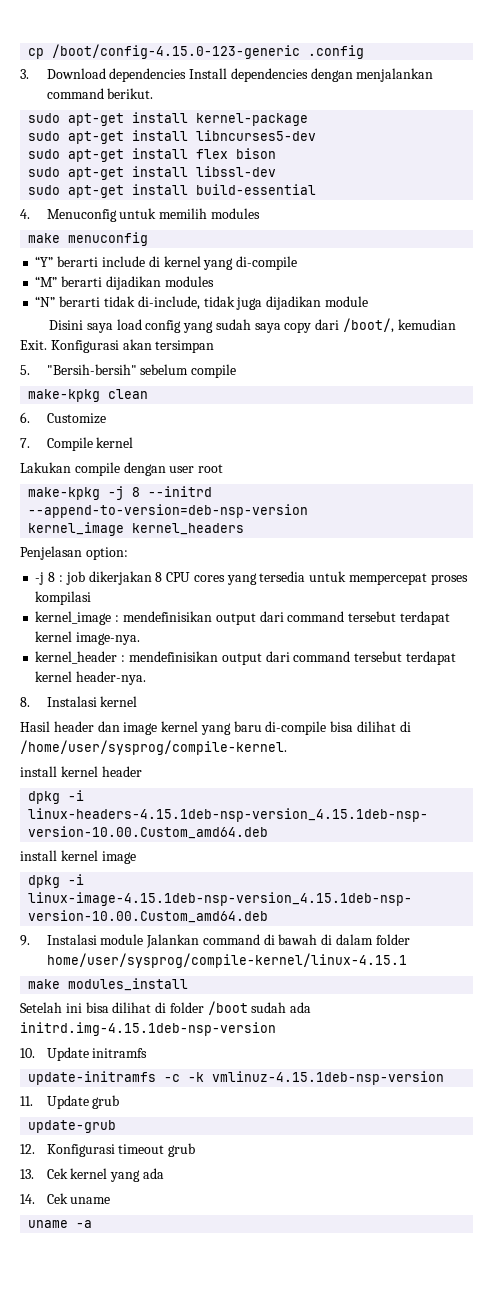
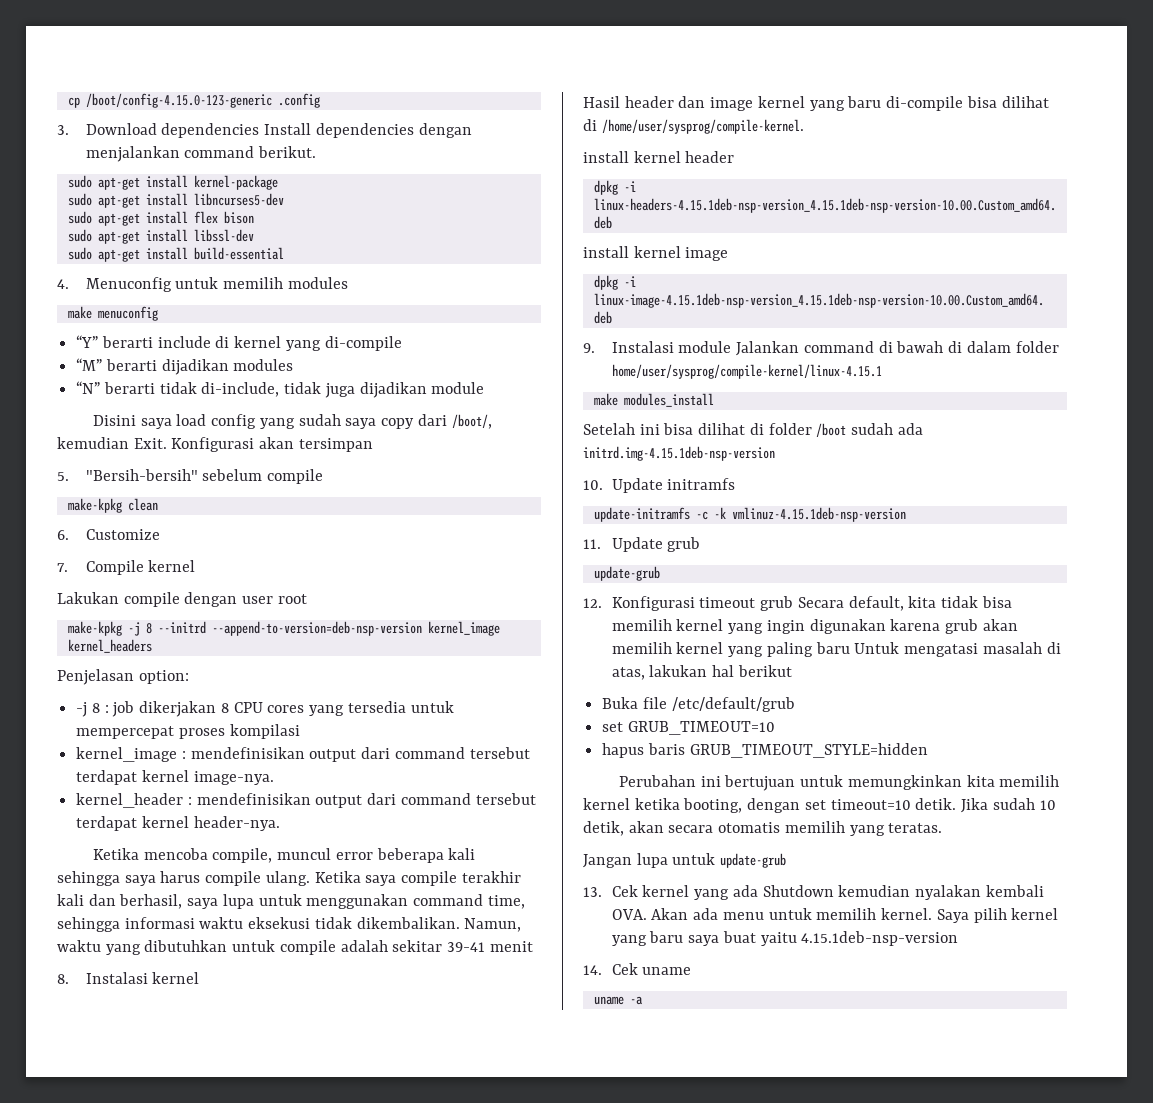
- make-kpkg -j 8 --initrd --append-to-version=deb-nsp-version
- kernel_image kernel_headers
+ make-kpkg -j 8 --initrd --append-to-version=deb-nsp-version kernel_image kernel_headers
+ Ketika mencoba compile, muncul error beberapa kali sehingga saya harus compile ulang. Ketika saya compile terakhir kali dan berhasil, saya lupa untuk menggunakan command time, sehingga informasi waktu eksekusi tidak dikembalikan. Namun, waktu yang dibutuhkan untuk compile adalah sekitar 39-41 menit
- 12. Konfigurasi timeout grub
+ 12. Konfigurasi timeout grub Secara default, kita tidak bisa memilih kernel yang ingin digunakan karena grub akan memilih kernel yang paling baru Untuk mengatasi masalah di atas, lakukan hal berikut
+ Buka file /etc/default/grub
+ set GRUB_TIMEOUT=10
+ hapus baris GRUB_TIMEOUT_STYLE=hidden
+ Perubahan ini bertujuan untuk memungkinkan kita memilih kernel ketika booting, dengan set timeout=10 detik. Jika sudah 10 detik, akan secara otomatis memilih yang teratas.
+ Jangan lupa untuk update-grub
- 13. Cek kernel yang ada
+ 13. Cek kernel yang ada Shutdown kemudian nyalakan kembali OVA. Akan ada menu untuk memilih kernel. Saya pilih kernel yang baru saya buat yaitu 4.15.1deb-nsp-version

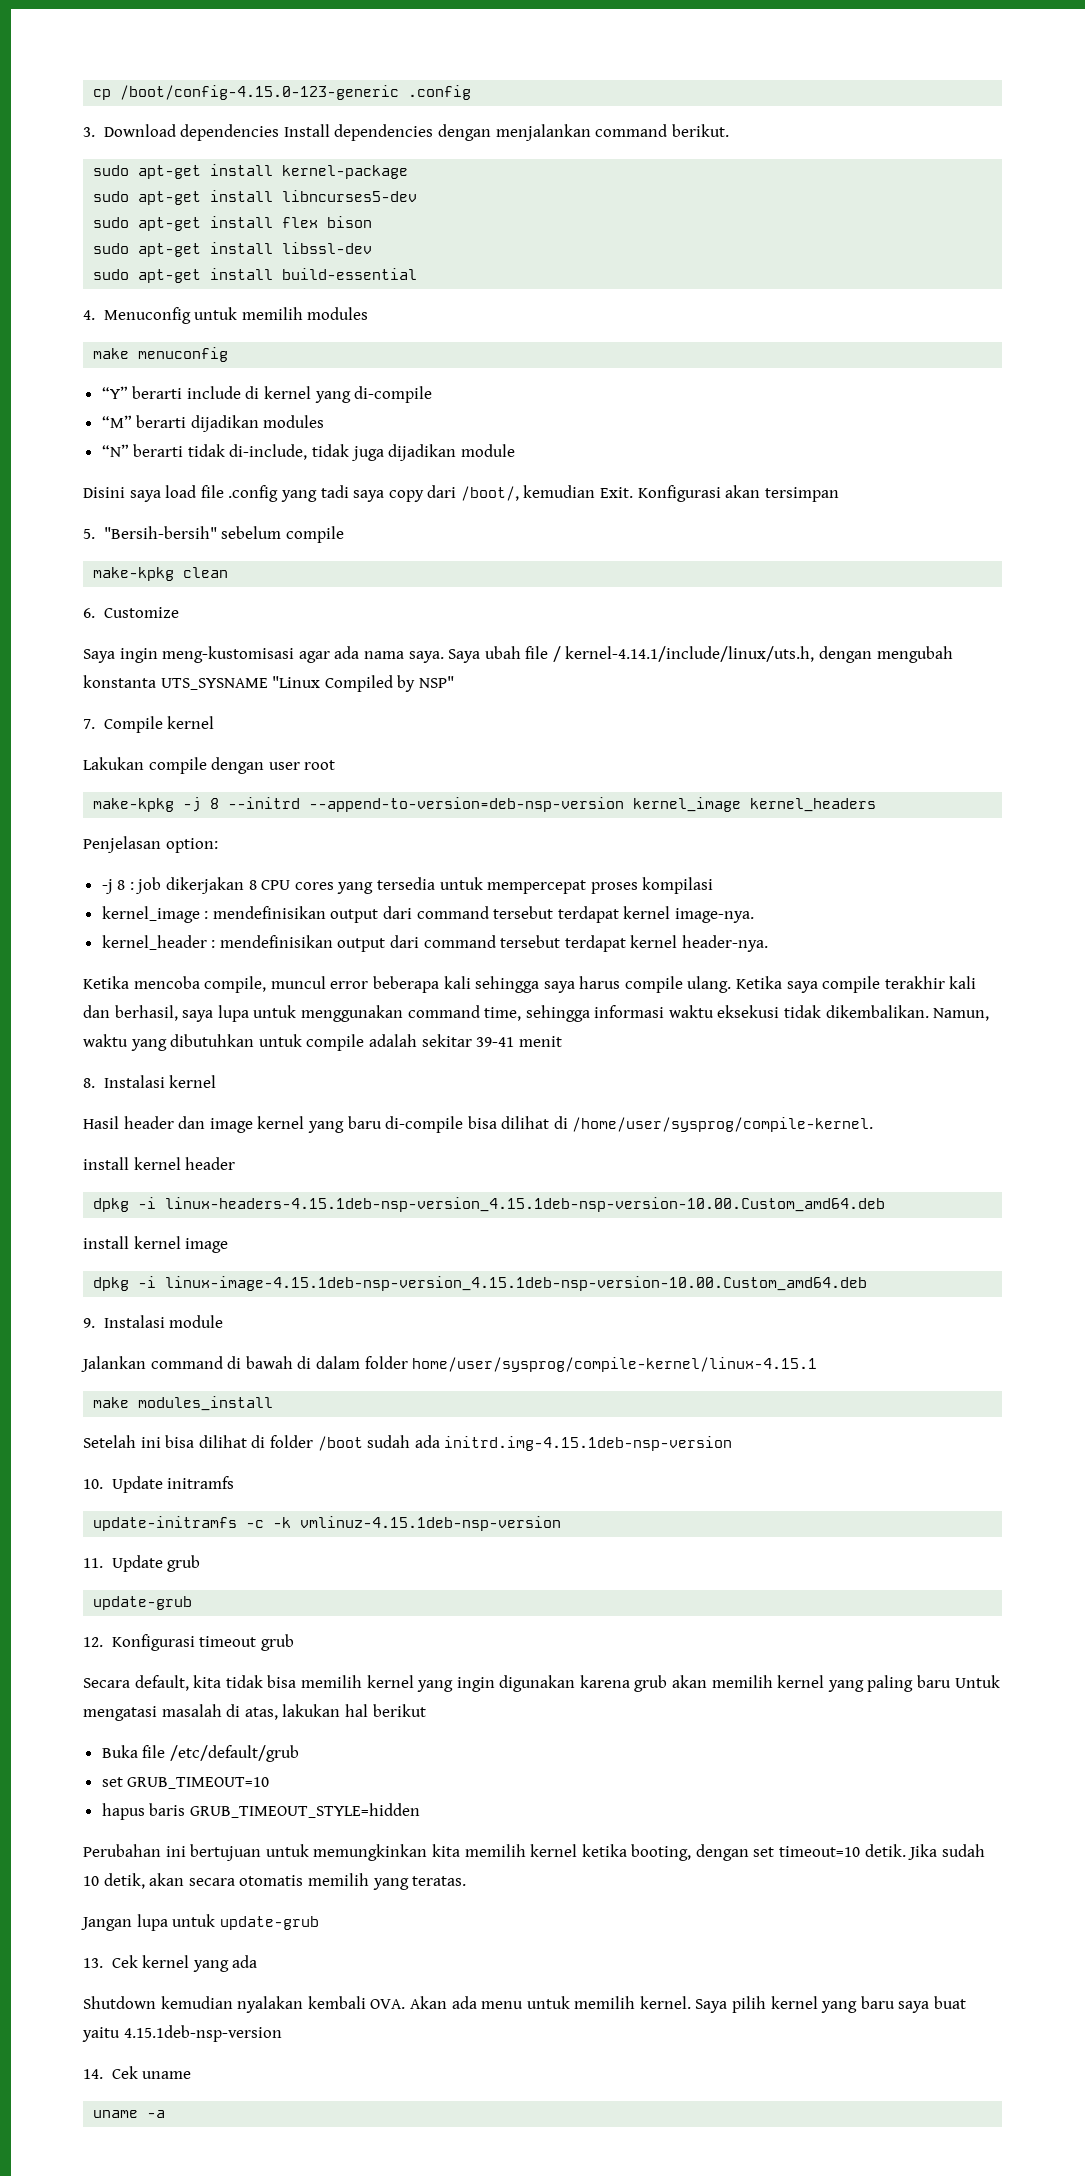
- Disini saya load config yang sudah saya copy dari /boot/, kemudian Exit.
+ Disini saya load file .config yang tadi saya copy dari /boot/, kemudian Exit.
+ Saya ingin meng-kustomisasi agar ada nama saya. Saya ubah file / kernel-4.14.1/include/linux/uts.h, dengan mengubah konstanta UTS_SYSNAME "Linux Compiled by NSP"
- 9. Instalasi module Jalankan command di bawah di dalam folder home/user/sysprog/compile-kernel/linux-4.15.1
+ 9. Instalasi module
+ Jalankan command di bawah di dalam folder home/user/sysprog/compile-kernel/linux-4.15.1
- 12. Konfigurasi timeout grub Secara default, kita tidak bisa memilih kernel yang ingin digunakan karena grub akan memilih kernel yang paling baru Untuk mengatasi masalah di atas, lakukan hal berikut
+ 12. Konfigurasi timeout grub
+ Secara default, kita tidak bisa memilih kernel yang ingin digunakan karena grub akan memilih kernel yang paling baru Untuk mengatasi masalah di atas, lakukan hal berikut
- 13. Cek kernel yang ada Shutdown kemudian nyalakan kembali OVA. Akan ada menu untuk memilih kernel.
+ 13. Cek kernel yang ada
+ Shutdown kemudian nyalakan kembali OVA. Akan ada menu untuk memilih kernel.

